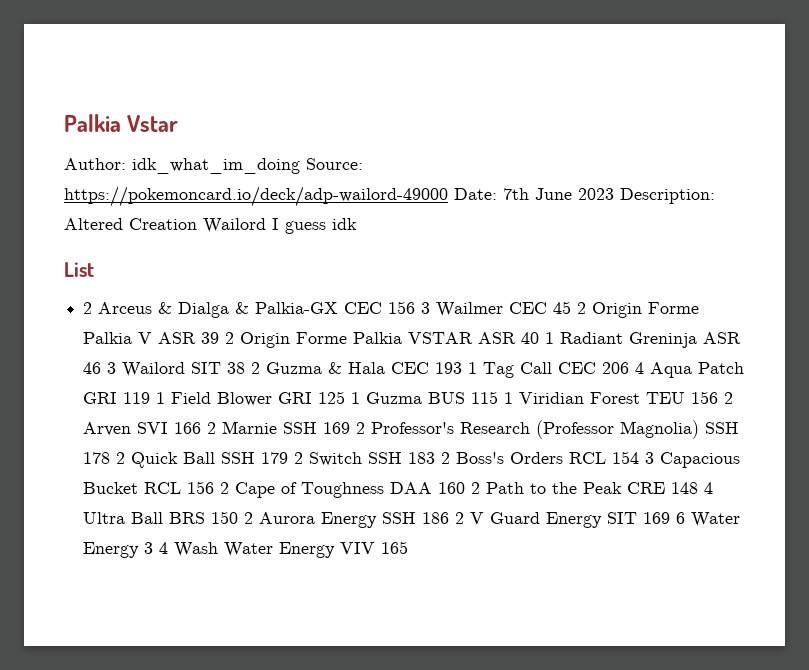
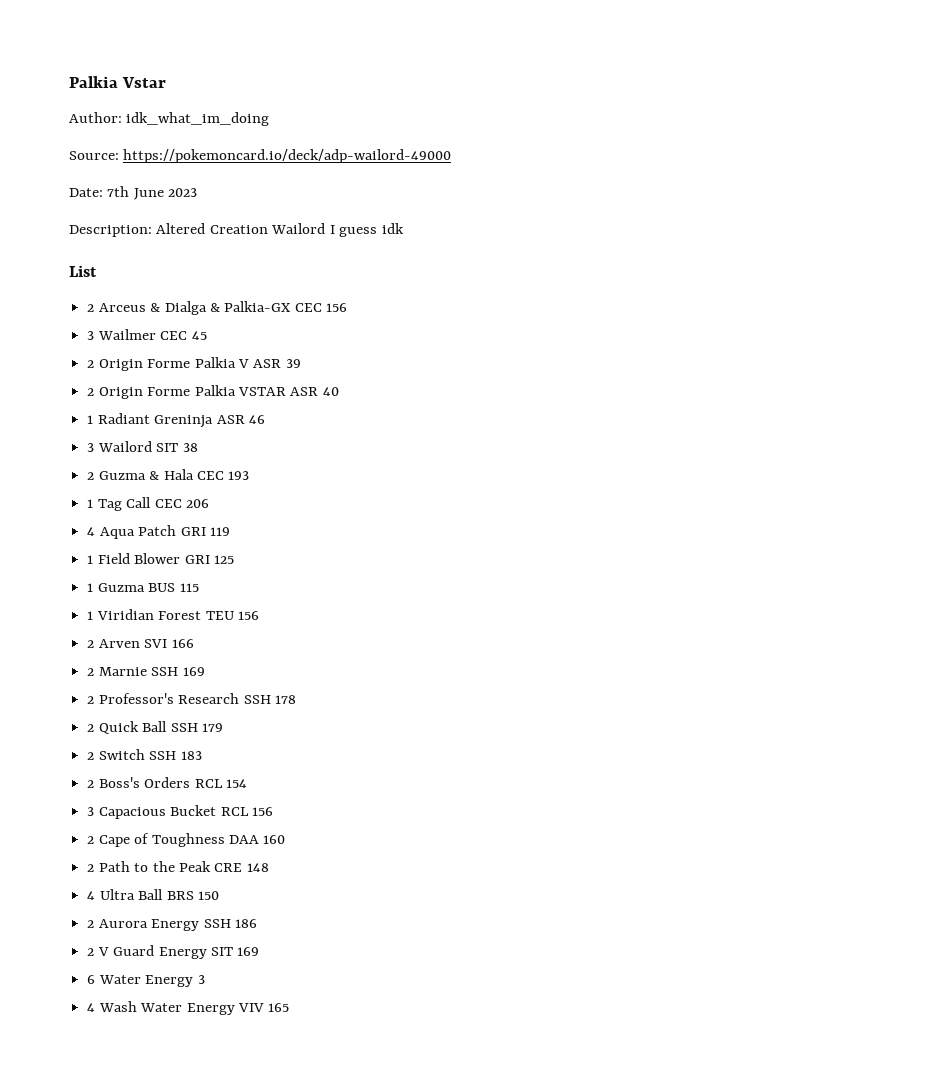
- Author: idk_what_im_doing Source: https://pokemoncard.io/deck/adp-wailord-49000 Date: 7th June 2023 Description: Altered Creation Wailord I guess idk
+ Author: idk_what_im_doing
+ Source: https://pokemoncard.io/deck/adp-wailord-49000
+ Date: 7th June 2023
+ Description: Altered Creation Wailord I guess idk
- 2 Arceus & Dialga & Palkia-GX CEC 156 3 Wailmer CEC 45 2 Origin Forme Palkia V ASR 39 2 Origin Forme Palkia VSTAR ASR 40 1 Radiant Greninja ASR 46 3 Wailord SIT 38 2 Guzma & Hala CEC 193 1 Tag Call CEC 206 4 Aqua Patch GRI 119 1 Field Blower GRI 125 1 Guzma BUS 115 1 Viridian Forest TEU 156 2 Arven SVI 166 2 Marnie SSH 169 2 Professor's Research (Professor Magnolia) SSH 178 2 Quick Ball SSH 179 2 Switch SSH 183 2 Boss's Orders RCL 154 3 Capacious Bucket RCL 156 2 Cape of Toughness DAA 160 2 Path to the Peak CRE 148 4 Ultra Ball BRS 150 2 Aurora Energy SSH 186 2 V Guard Energy SIT 169 6 Water Energy 3 4 Wash Water Energy VIV 165
+ 2 Arceus & Dialga & Palkia-GX CEC 156
+ 3 Wailmer CEC 45
+ 2 Origin Forme Palkia V ASR 39
+ 2 Origin Forme Palkia VSTAR ASR 40
+ 1 Radiant Greninja ASR 46
+ 3 Wailord SIT 38
+ 2 Guzma & Hala CEC 193
+ 1 Tag Call CEC 206
+ 4 Aqua Patch GRI 119
+ 1 Field Blower GRI 125
+ 1 Guzma BUS 115
+ 1 Viridian Forest TEU 156
+ 2 Arven SVI 166
+ 2 Marnie SSH 169
+ 2 Professor's Research SSH 178
+ 2 Quick Ball SSH 179
+ 2 Switch SSH 183
+ 2 Boss's Orders RCL 154
+ 3 Capacious Bucket RCL 156
+ 2 Cape of Toughness DAA 160
+ 2 Path to the Peak CRE 148
+ 4 Ultra Ball BRS 150
+ 2 Aurora Energy SSH 186
+ 2 V Guard Energy SIT 169
+ 6 Water Energy 3
+ 4 Wash Water Energy VIV 165

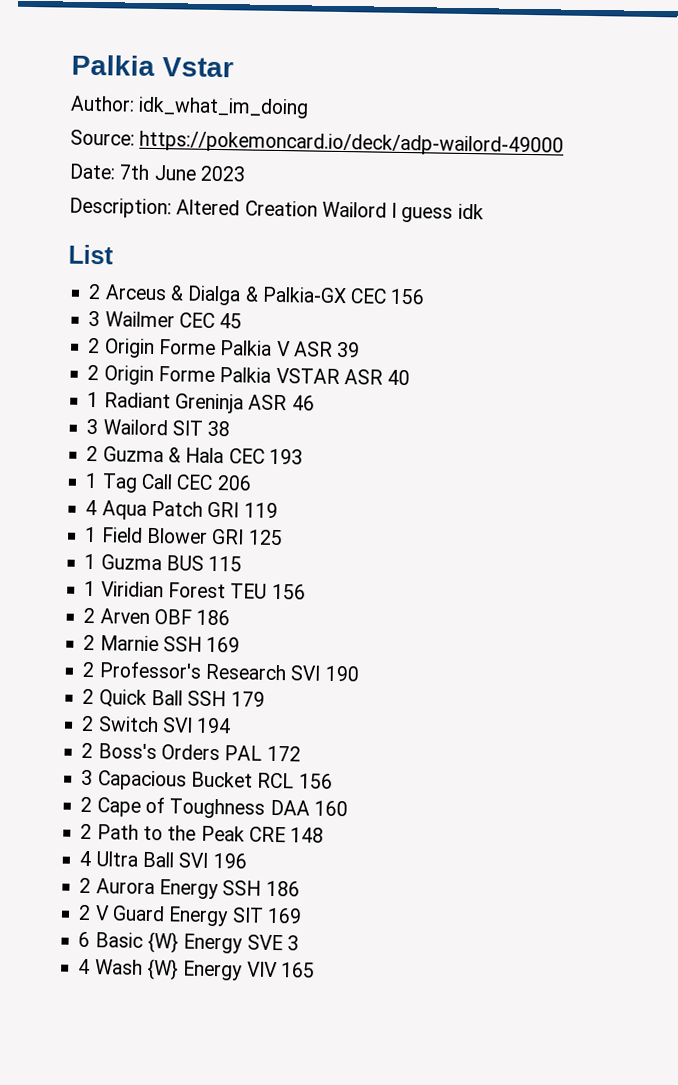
- 2 Arven SVI 166
+ 2 Arven OBF 186
- 2 Professor's Research SSH 178
+ 2 Professor's Research SVI 190
- 2 Switch SSH 183
+ 2 Switch SVI 194
- 2 Boss's Orders RCL 154
+ 2 Boss's Orders PAL 172
- 4 Ultra Ball BRS 150
+ 4 Ultra Ball SVI 196
- 6 Water Energy 3
+ 6 Basic {W} Energy SVE 3
- 4 Wash Water Energy VIV 165
+ 4 Wash {W} Energy VIV 165

